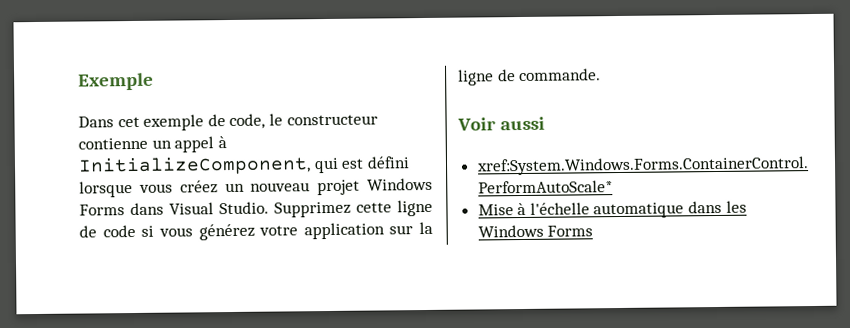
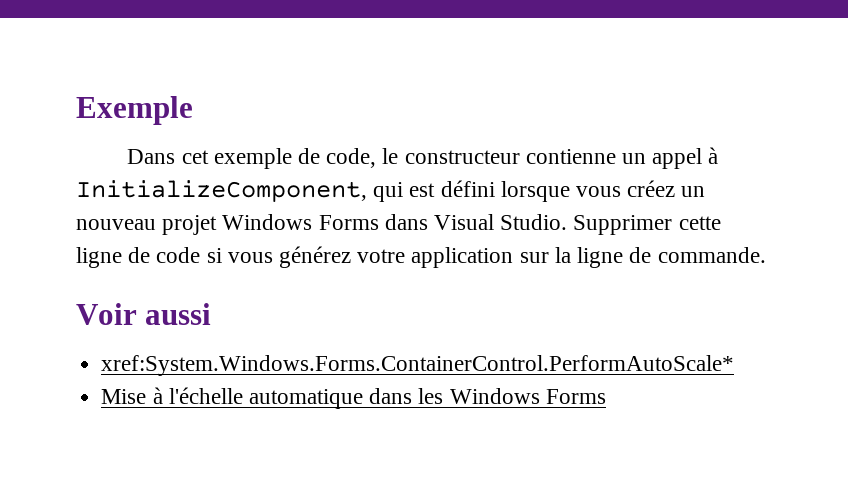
- Supprimez cette ligne de code si vous générez votre application sur la ligne de commande.
+ Supprimer cette ligne de code si vous générez votre application sur la ligne de commande.

